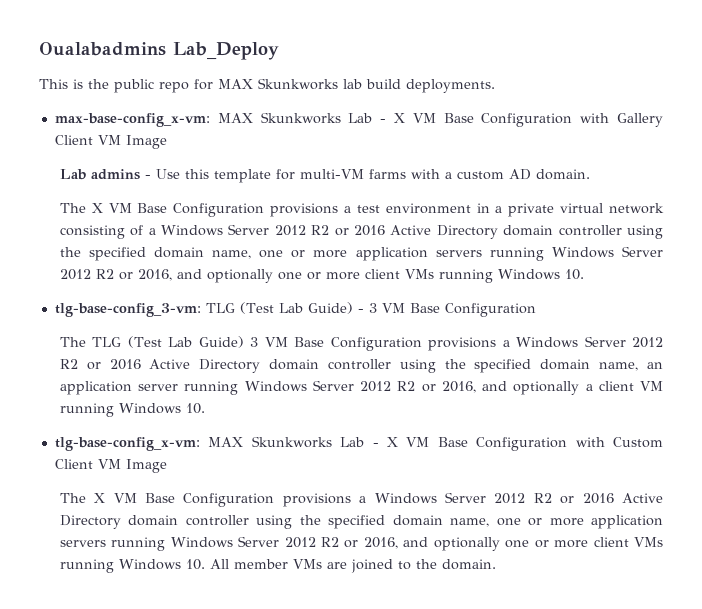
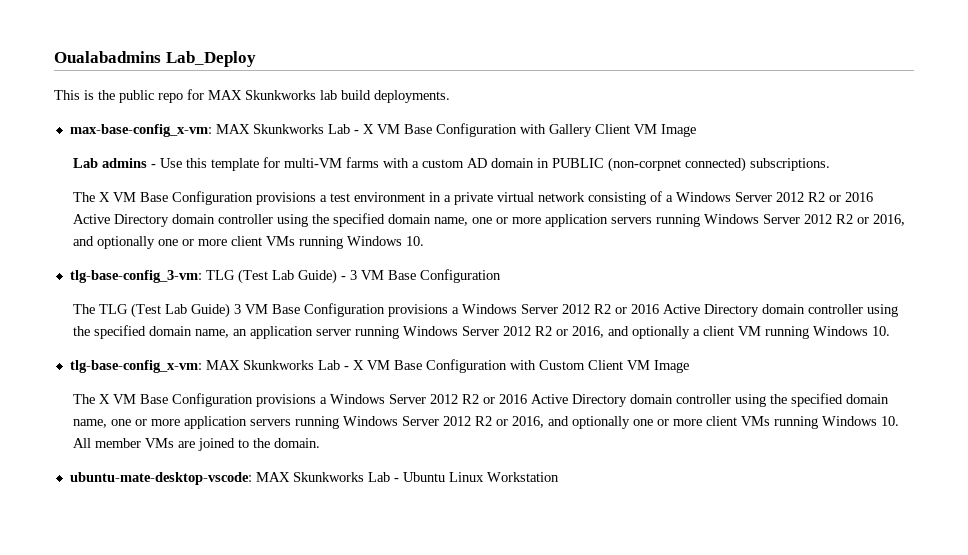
- Lab admins - Use this template for multi-VM farms with a custom AD domain.
+ Lab admins - Use this template for multi-VM farms with a custom AD domain in PUBLIC (non-corpnet connected) subscriptions.
+ ubuntu-mate-desktop-vscode: MAX Skunkworks Lab - Ubuntu Linux Workstation

